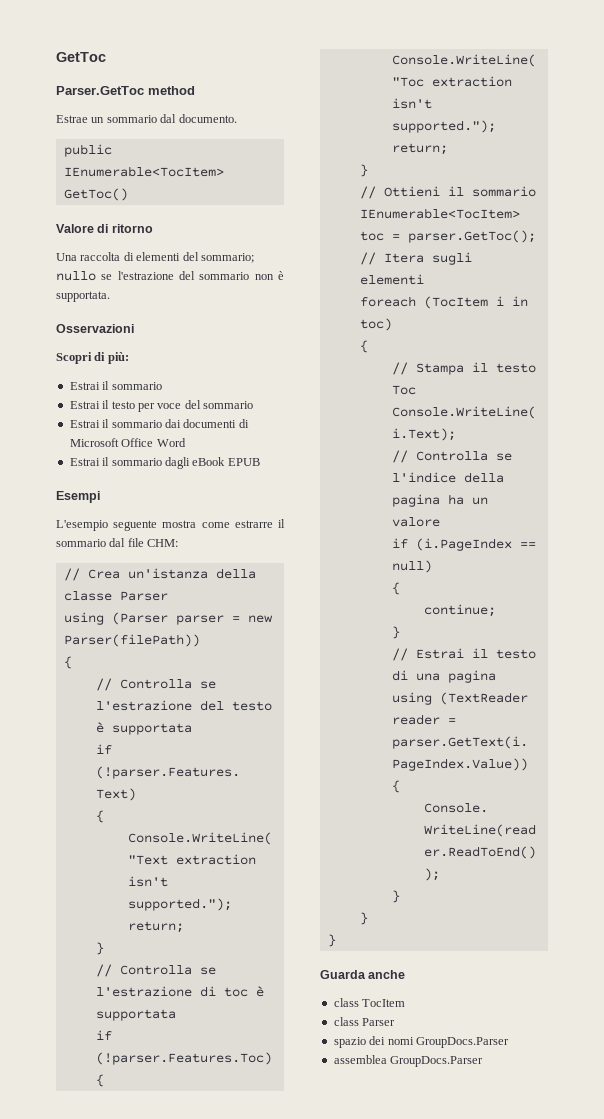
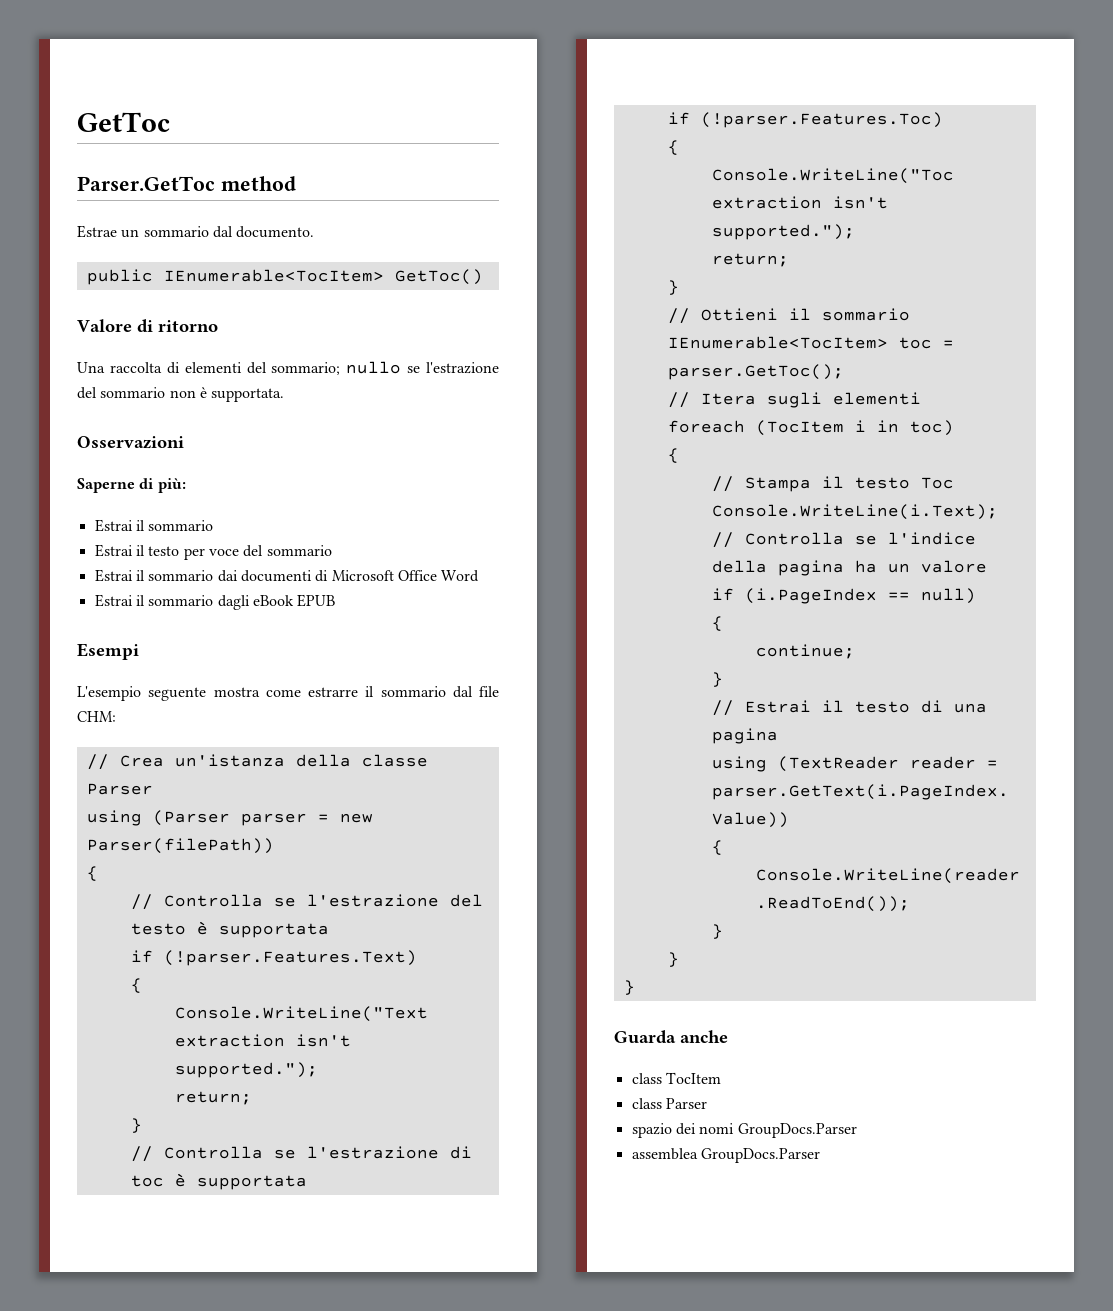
- Scopri di più:
+ Saperne di più:

